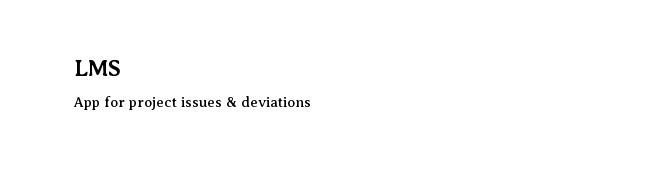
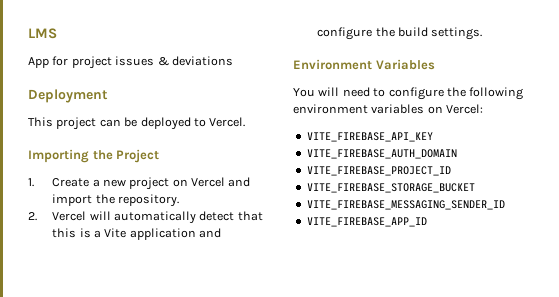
+ Deployment
+ This project can be deployed to Vercel.
+ Importing the Project
+ 1. Create a new project on Vercel and import the repository.
+ 2. Vercel will automatically detect that this is a Vite application and configure the build settings.
+ Environment Variables
+ You will need to configure the following environment variables on Vercel:
+ VITE_FIREBASE_API_KEY
+ VITE_FIREBASE_AUTH_DOMAIN
+ VITE_FIREBASE_PROJECT_ID
+ VITE_FIREBASE_STORAGE_BUCKET
+ VITE_FIREBASE_MESSAGING_SENDER_ID
+ VITE_FIREBASE_APP_ID

